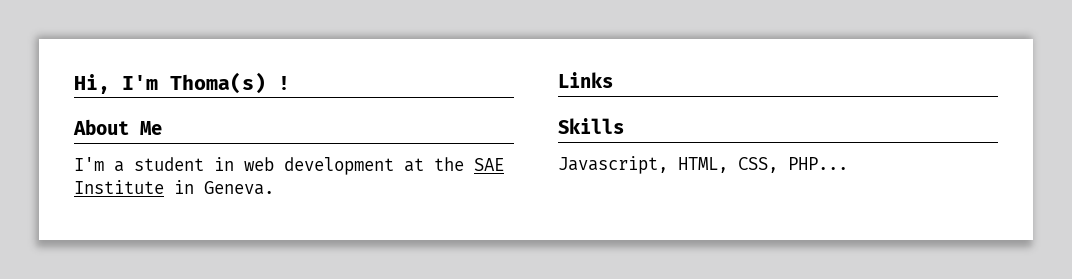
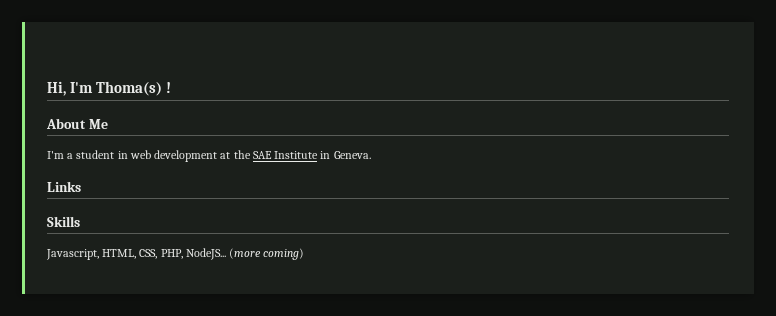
- Javascript, HTML, CSS, PHP...
+ Javascript, HTML, CSS, PHP, NodeJS... (more coming)

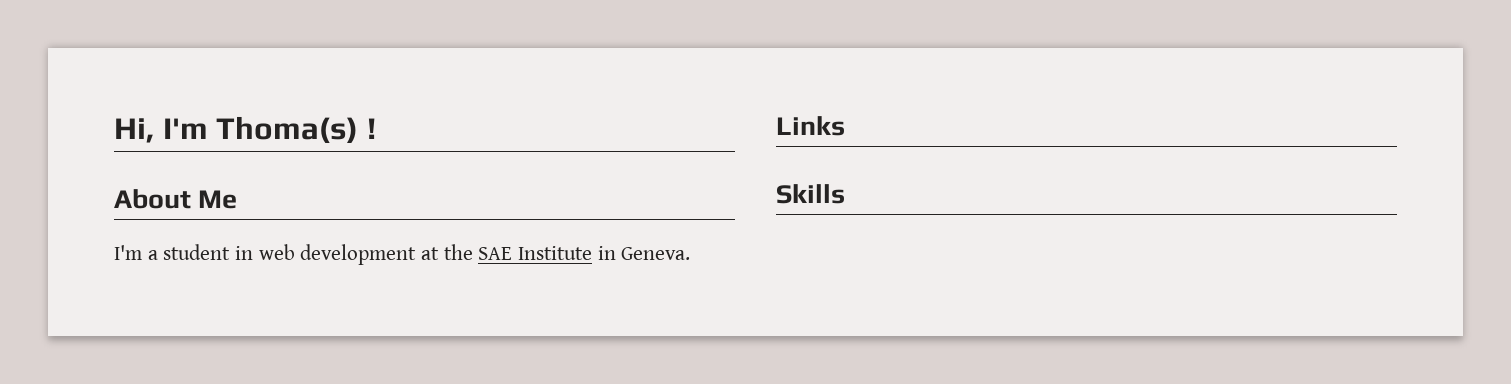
- Javascript, HTML, CSS, PHP, NodeJS... (more coming)

